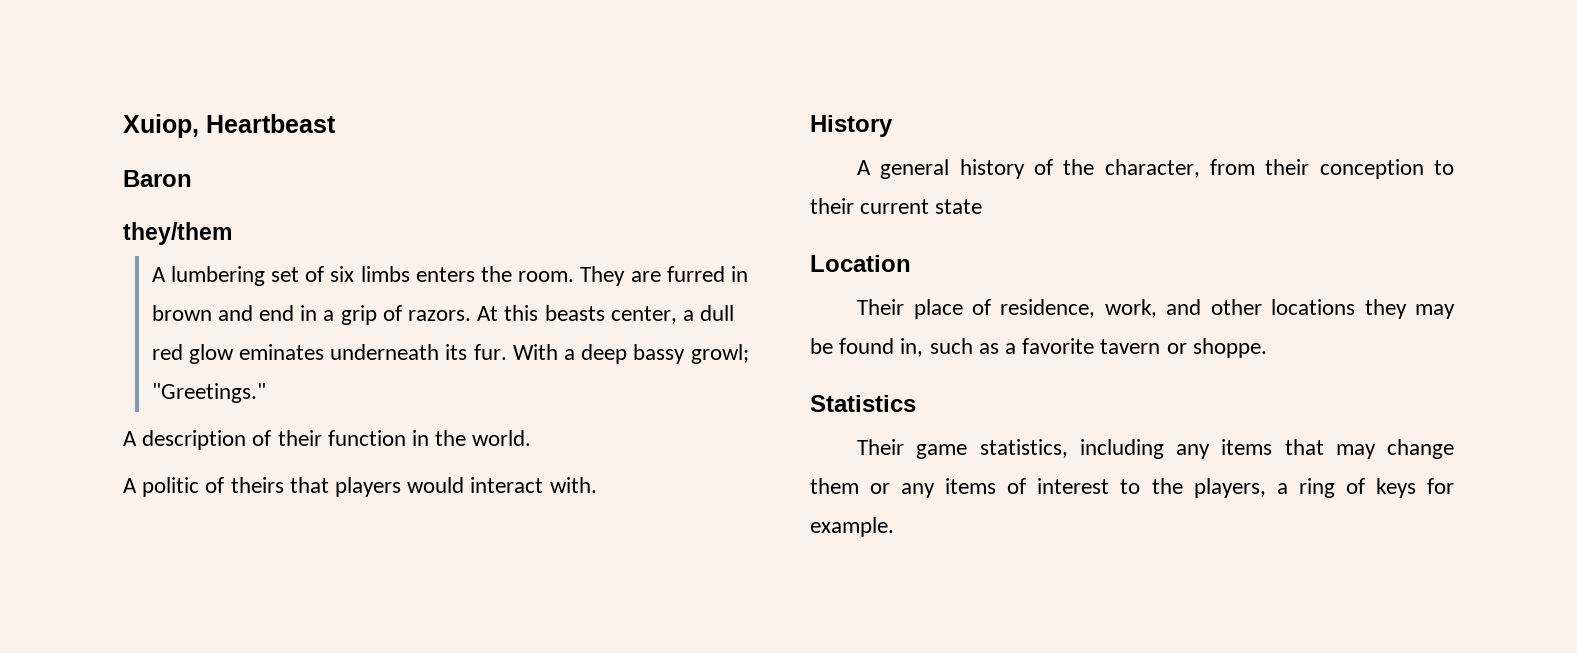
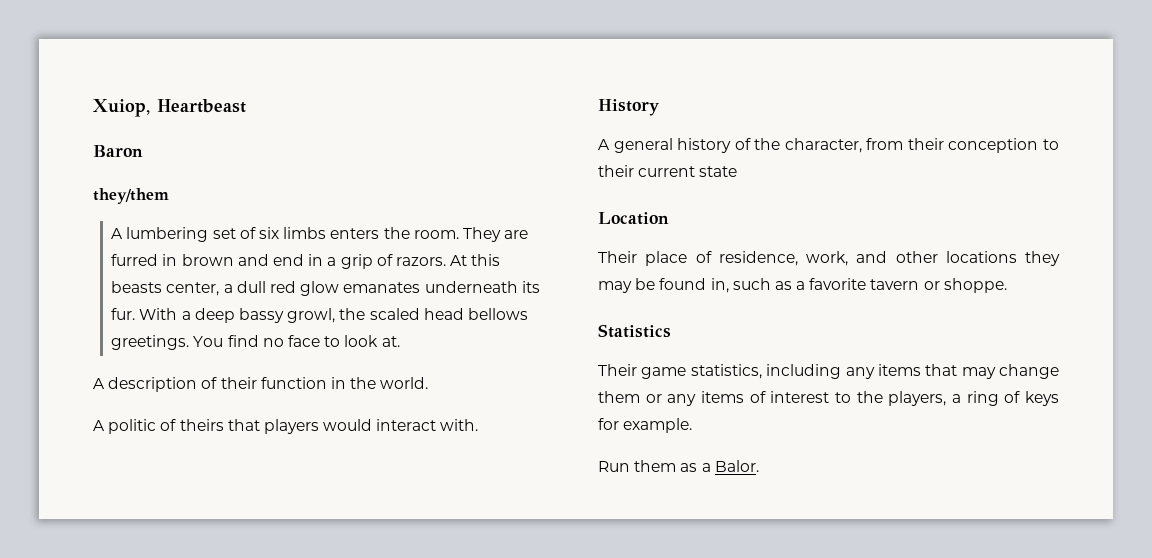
- At this beasts center, a dull red glow eminates underneath its fur.
+ At this beasts center, a dull red glow emanates underneath its fur.
- With a deep bassy growl; "Greetings."
+ With a deep bassy growl, the scaled head bellows greetings. You find no face to look at.
+ Run them as a Balor.

